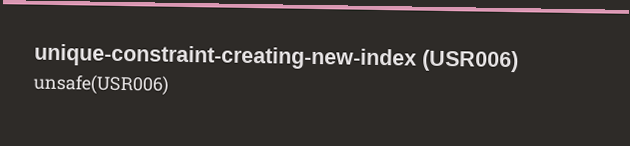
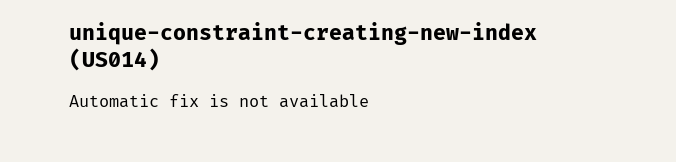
- unique-constraint-creating-new-index (USR006)
- unsafe(USR006)
+ unique-constraint-creating-new-index (US014)
+ Automatic fix is not available

